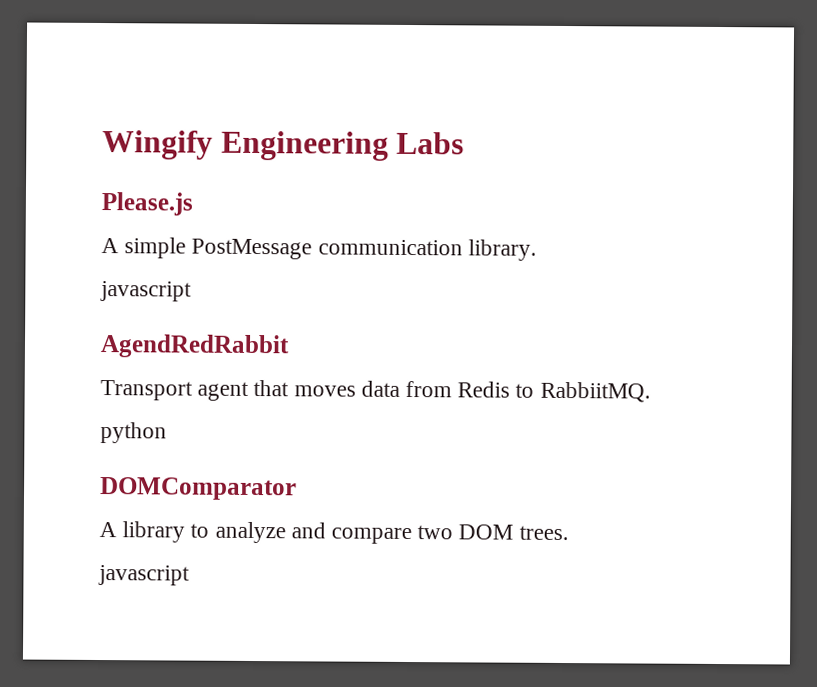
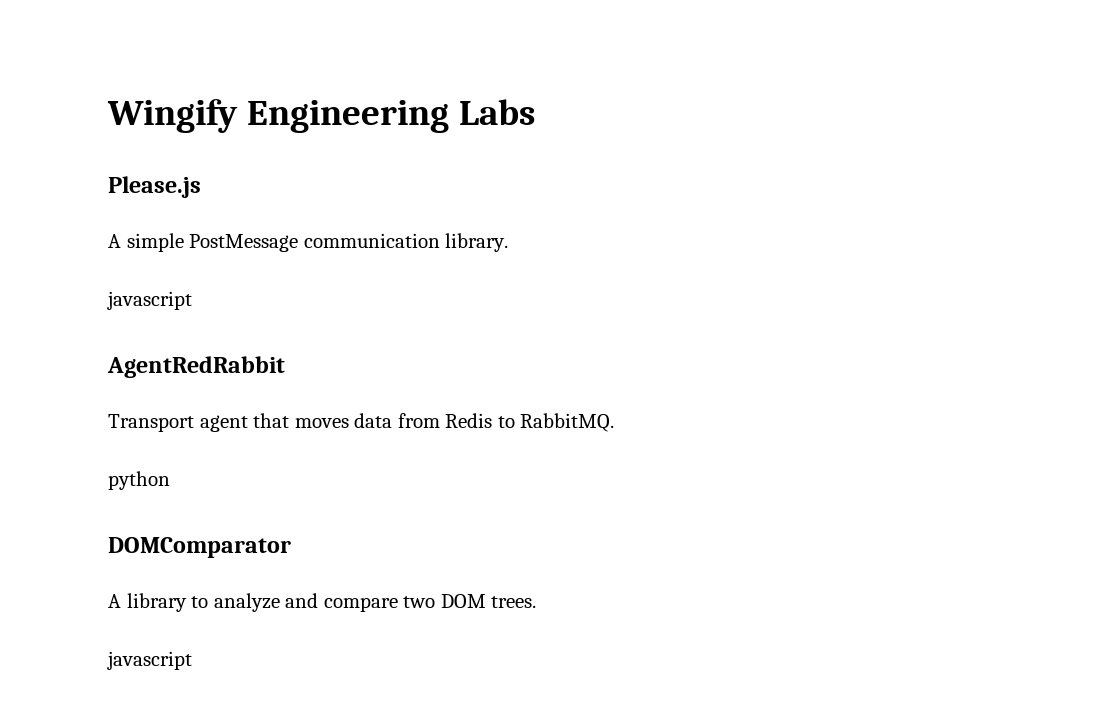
- AgendRedRabbit
+ AgentRedRabbit
- Transport agent that moves data from Redis to RabbiitMQ.
+ Transport agent that moves data from Redis to RabbitMQ.

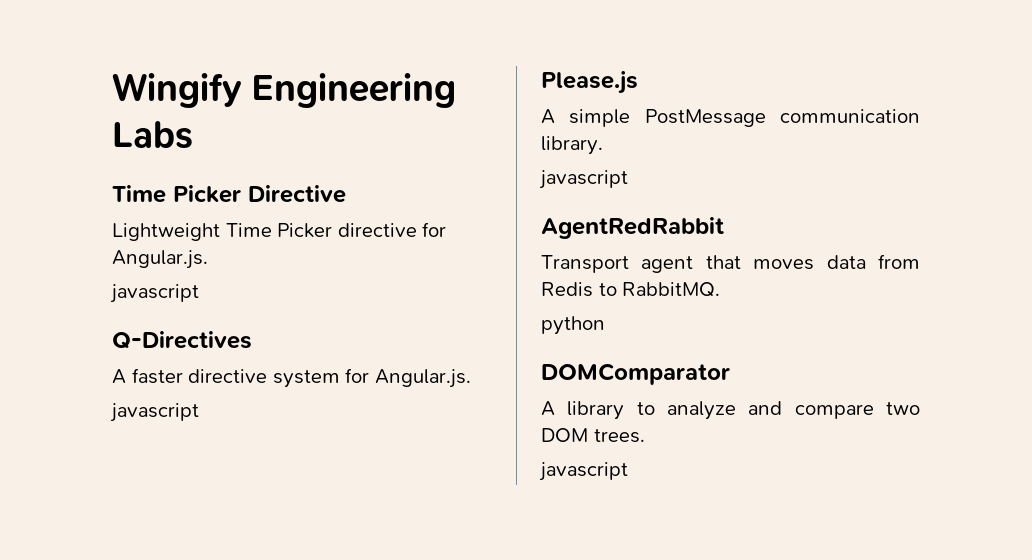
+ Time Picker Directive
+ Lightweight Time Picker directive for Angular.js.
+ javascript
+ Q-Directives
+ A faster directive system for Angular.js.
+ javascript

